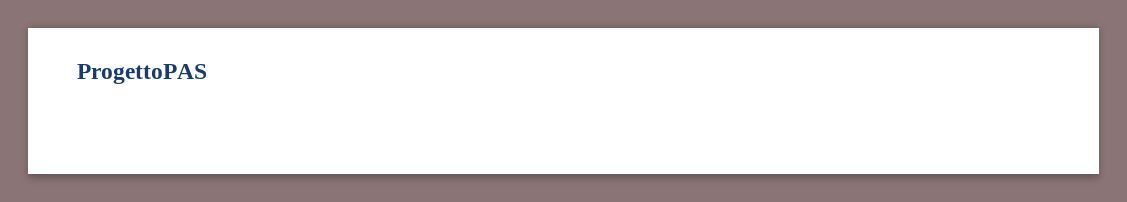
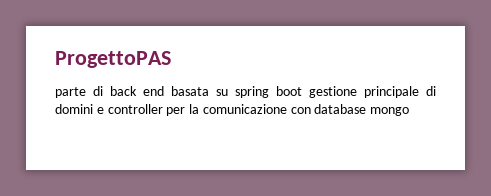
+ parte di back end basata su spring boot gestione principale di domini e controller per la comunicazione con database mongo

